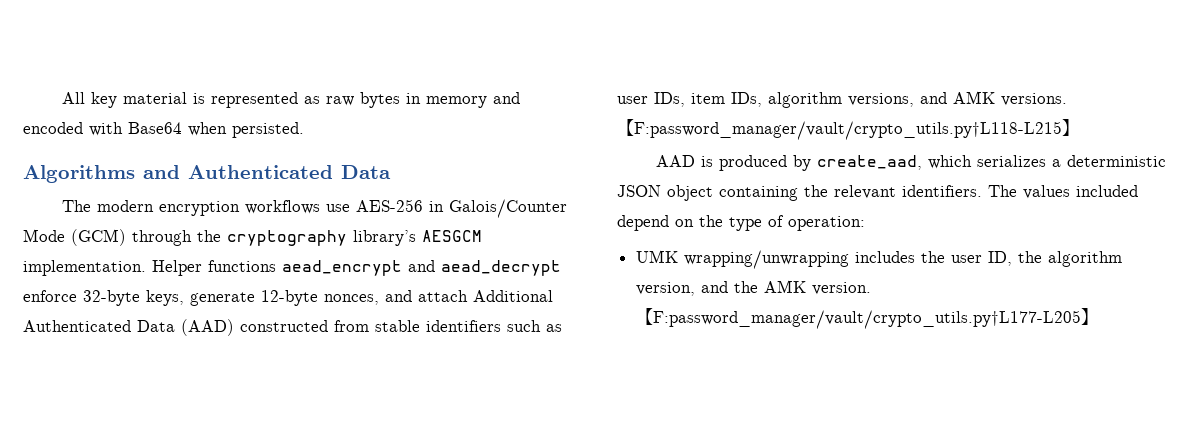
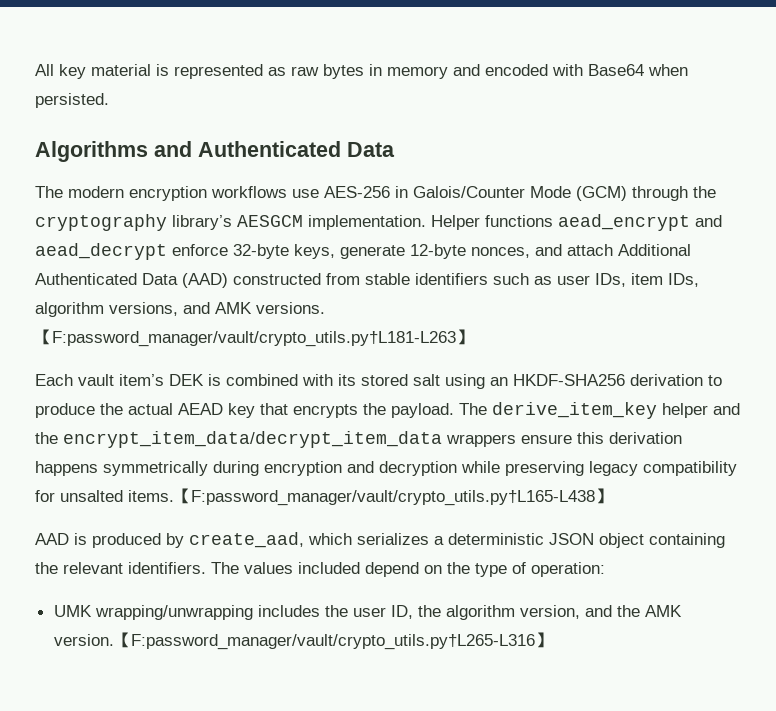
- 【F:password_manager/vault/crypto_utils.py†L118-L215】
+ 【F:password_manager/vault/crypto_utils.py†L181-L263】
+ Each vault item’s DEK is combined with its stored salt using an HKDF-SHA256 derivation to produce the actual AEAD key that encrypts the payload. The derive_item_key helper and the encrypt_item_data/decrypt_item_data wrappers ensure this derivation happens symmetrically during encryption and decryption while preserving legacy compatibility for unsalted items.【F:password_manager/vault/crypto_utils.py†L165-L438】
- 【F:password_manager/vault/crypto_utils.py†L177-L205】
+ 【F:password_manager/vault/crypto_utils.py†L265-L316】

